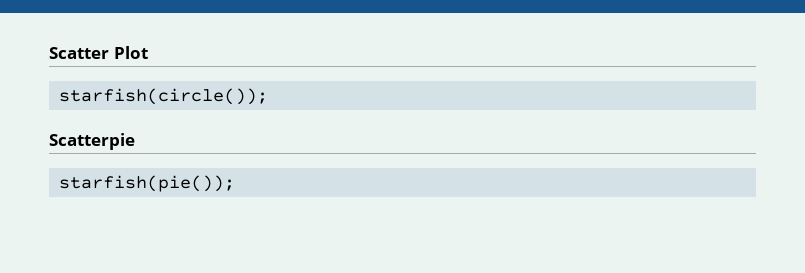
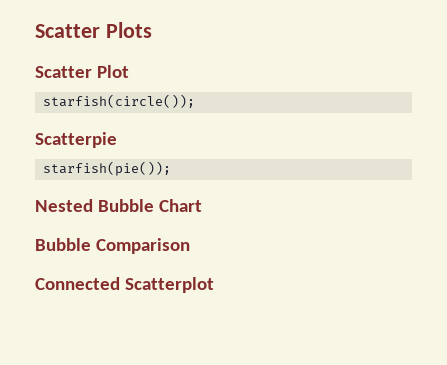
+ Scatter Plots
+ Nested Bubble Chart
+ Bubble Comparison
+ Connected Scatterplot

